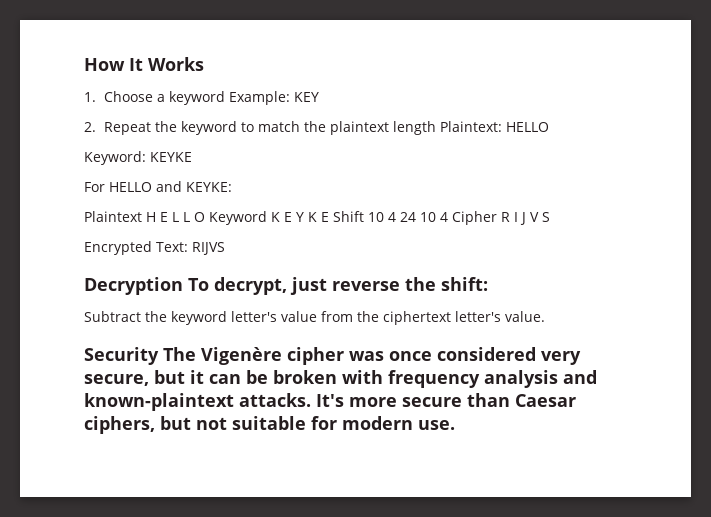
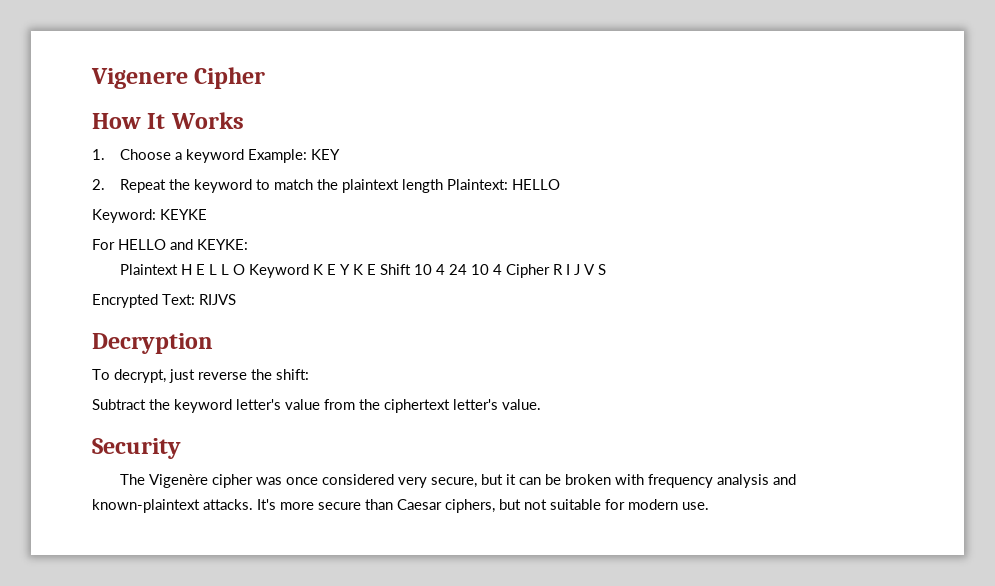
+ Vigenere Cipher
- Decryption To decrypt, just reverse the shift:
+ Decryption
+ To decrypt, just reverse the shift:
- Security The Vigenère cipher was once considered very secure, but it can be broken with frequency analysis and known-plaintext attacks.
+ Security
+ The Vigenère cipher was once considered very secure, but it can be broken with frequency analysis and known-plaintext attacks.

